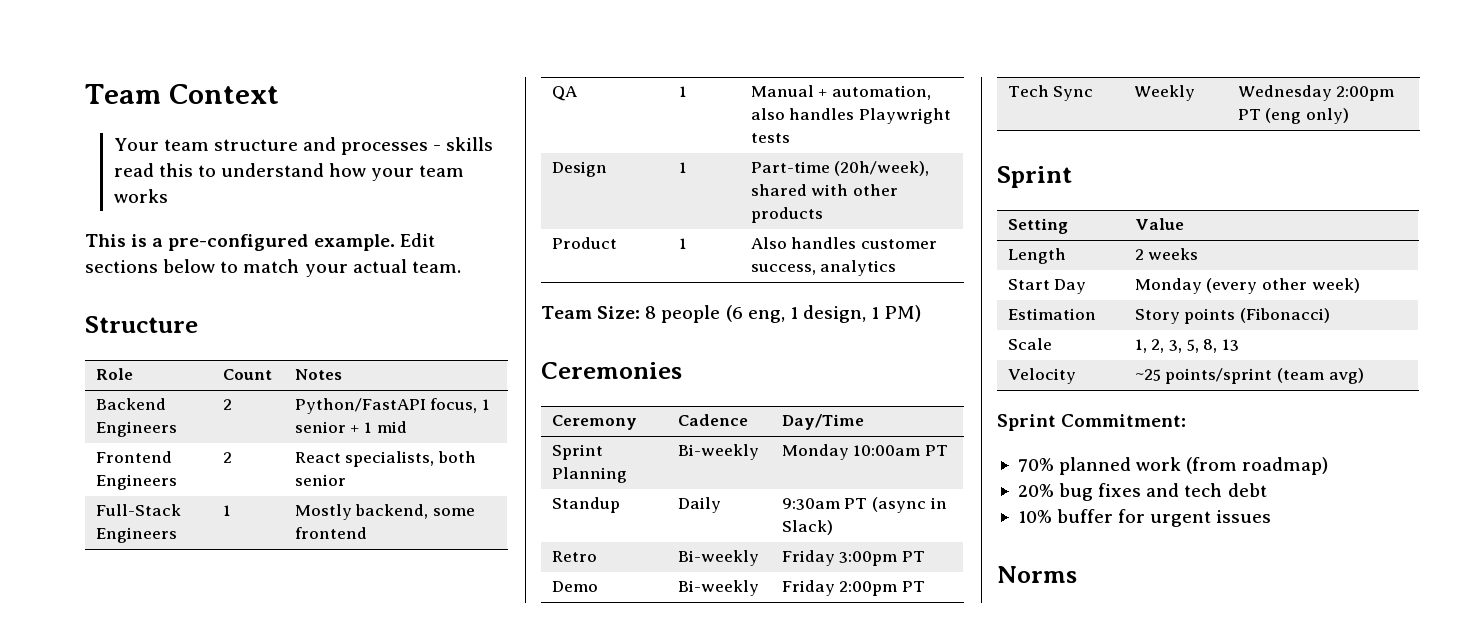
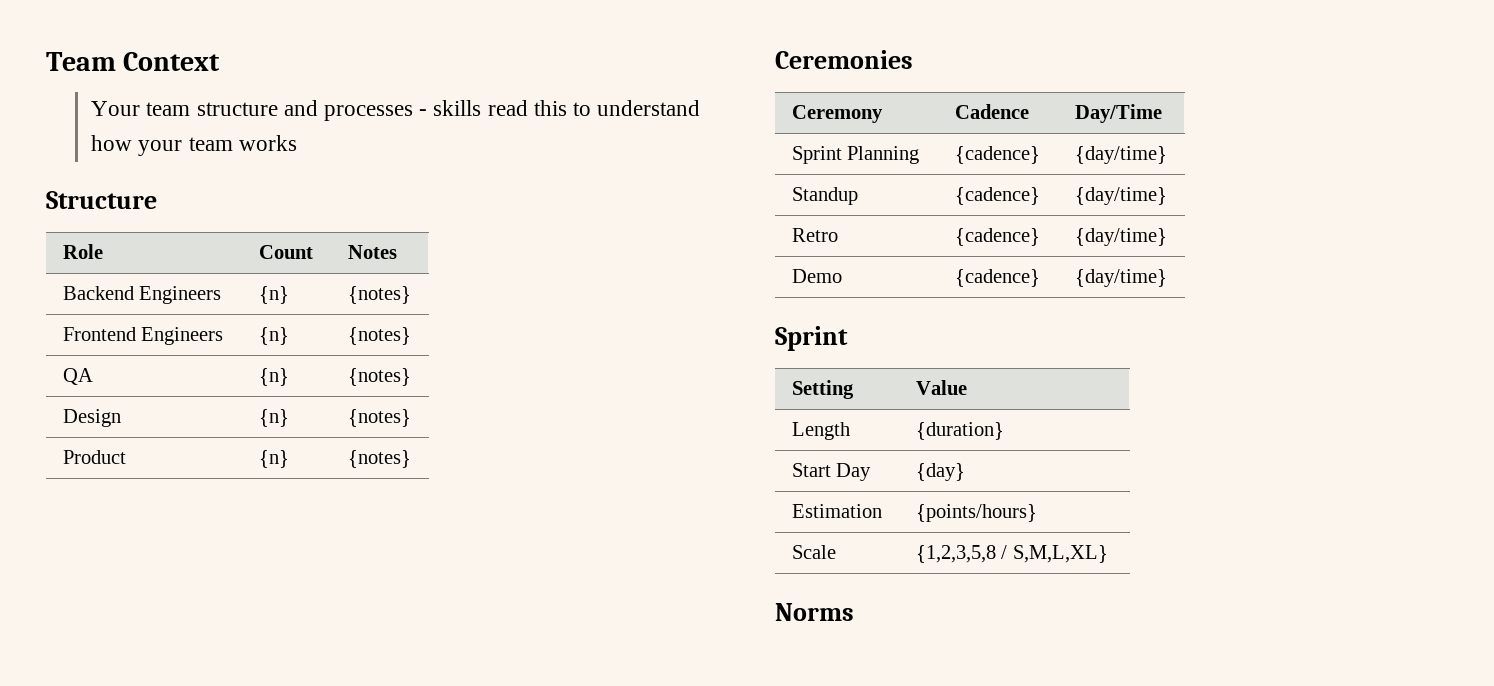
- This is a pre-configured example. Edit sections below to match your actual team.
- Backend Engineers | 2 | Python/FastAPI focus, 1 senior + 1 mid
- Frontend Engineers | 2 | React specialists, both senior
- Full-Stack Engineers | 1 | Mostly backend, some frontend
- QA | 1 | Manual + automation, also handles Playwright tests
- Design | 1 | Part-time (20h/week), shared with other products
- Product | 1 | Also handles customer success, analytics
- Team Size: 8 people (6 eng, 1 design, 1 PM)
+ Backend Engineers | {n} | {notes}
+ Frontend Engineers | {n} | {notes}
+ QA | {n} | {notes}
+ Design | {n} | {notes}
+ Product | {n} | {notes}
- Sprint Planning | Bi-weekly | Monday 10:00am PT
- Standup | Daily | 9:30am PT (async in Slack)
- Retro | Bi-weekly | Friday 3:00pm PT
- Demo | Bi-weekly | Friday 2:00pm PT
- Tech Sync | Weekly | Wednesday 2:00pm PT (eng only)
+ Sprint Planning | {cadence} | {day/time}
+ Standup | {cadence} | {day/time}
+ Retro | {cadence} | {day/time}
+ Demo | {cadence} | {day/time}
- Length | 2 weeks
+ Length | {duration}
- Start Day | Monday (every other week)
- Estimation | Story points (Fibonacci)
- Scale | 1, 2, 3, 5, 8, 13
- Velocity | ~25 points/sprint (team avg)
- Sprint Commitment:
- 70% planned work (from roadmap)
- 20% bug fixes and tech debt
- 10% buffer for urgent issues
+ Start Day | {day}
+ Estimation | {points/hours}
+ Scale | {1,2,3,5,8 / S,M,L,XL}

